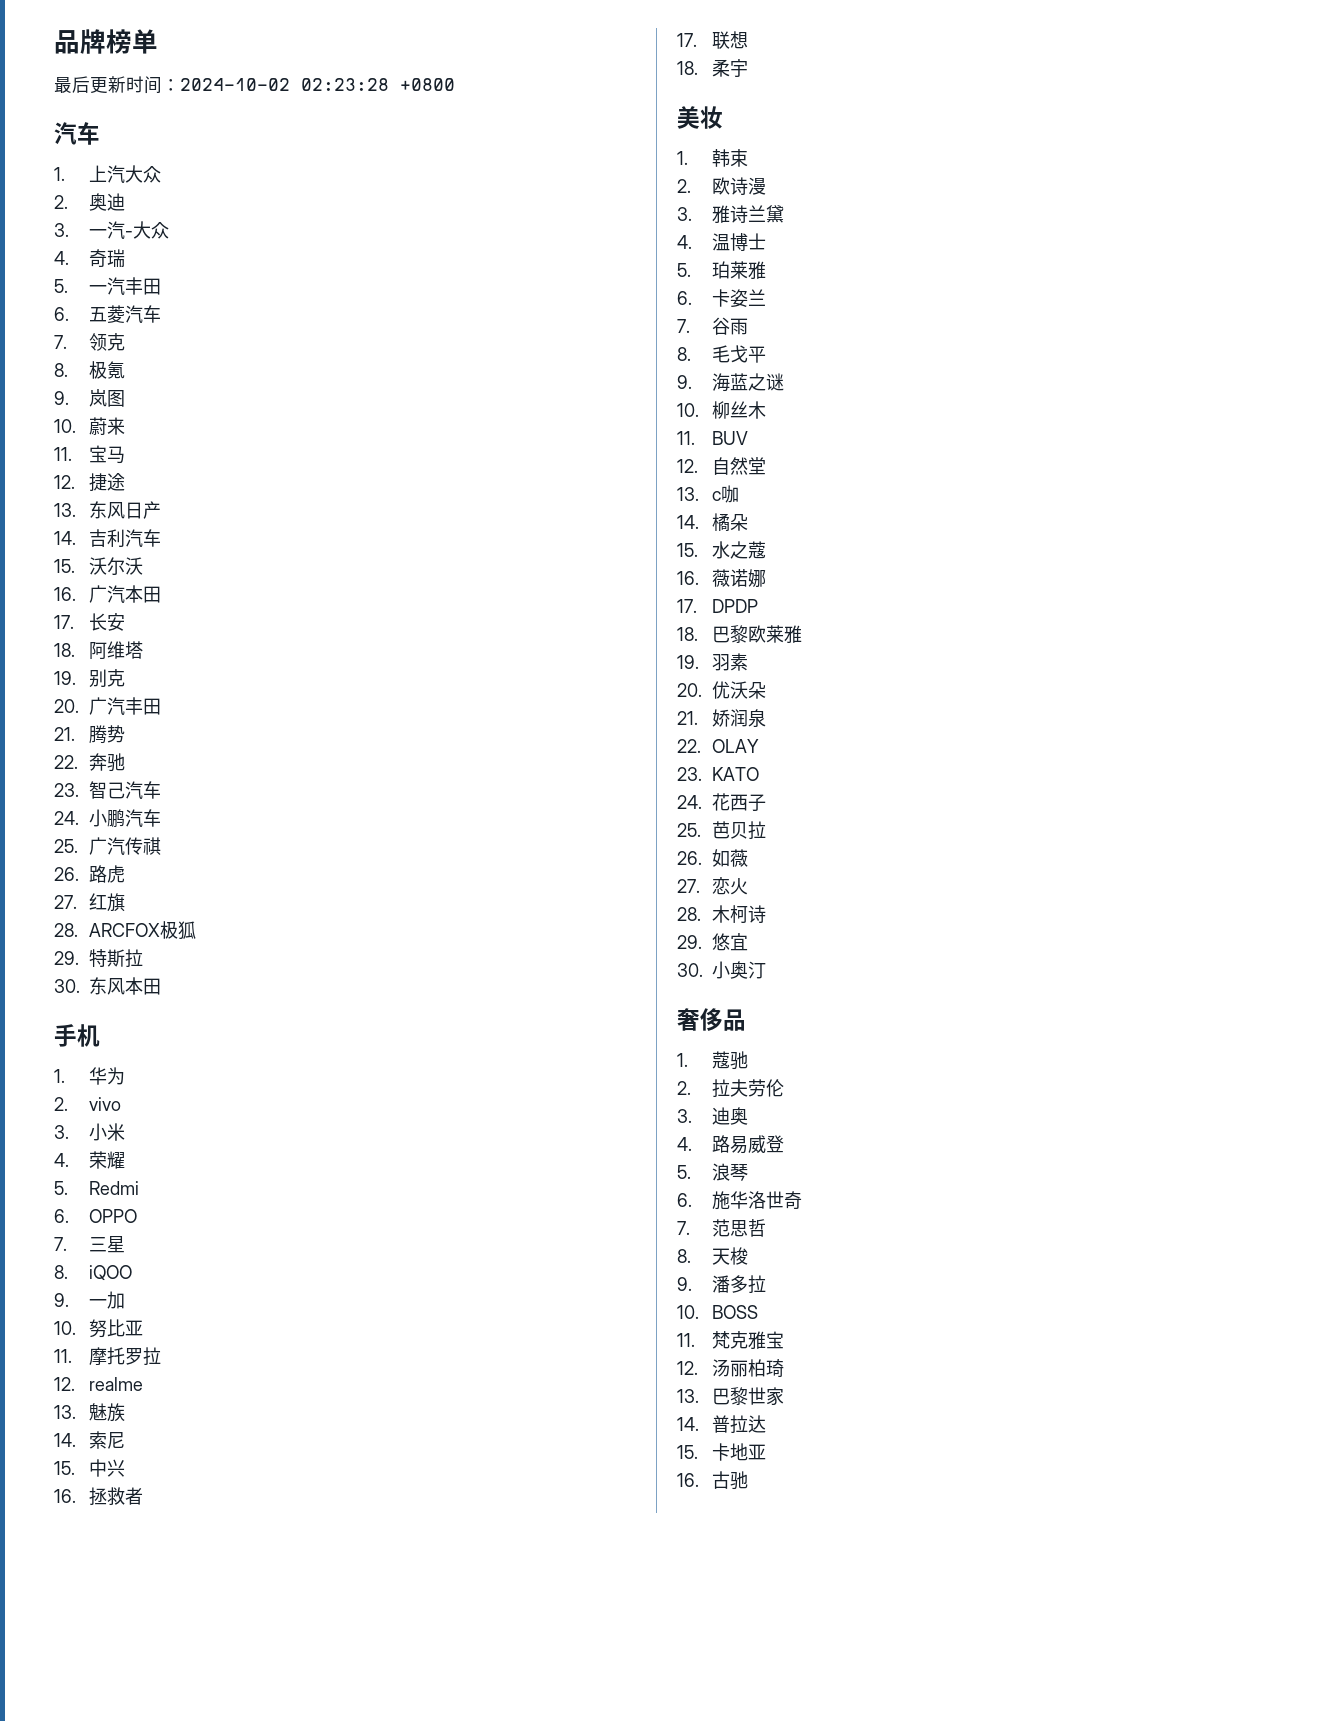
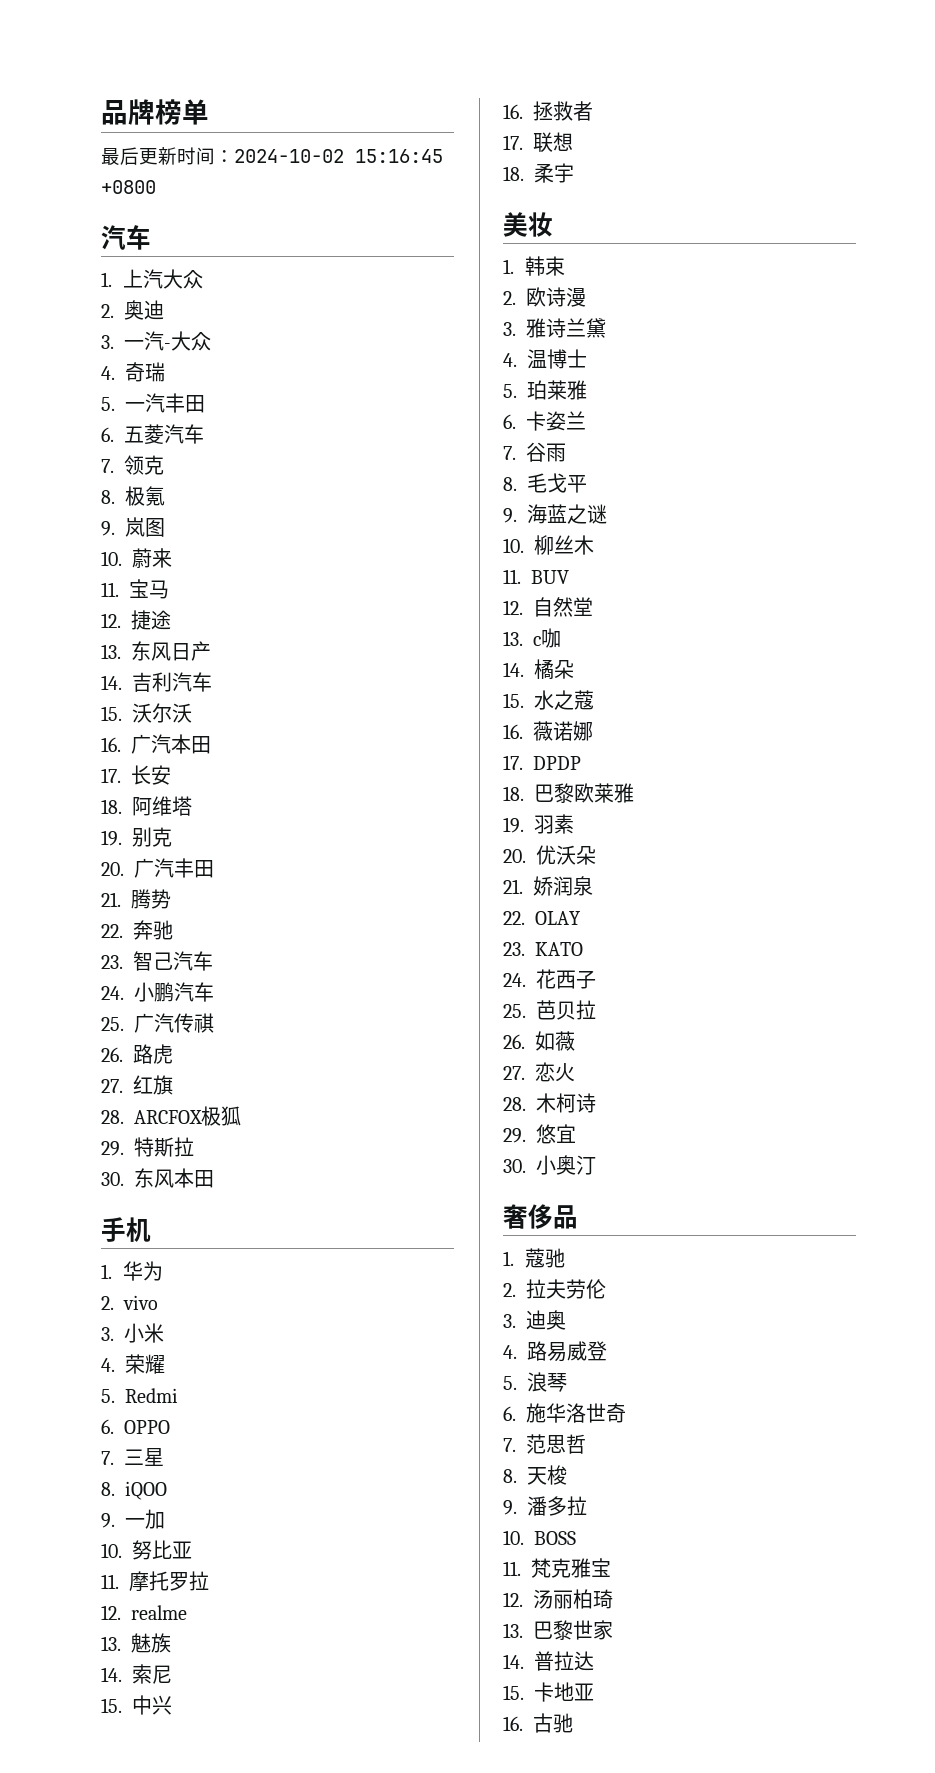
- 最后更新时间：2024-10-02 02:23:28 +0800
+ 最后更新时间：2024-10-02 15:16:45 +0800

